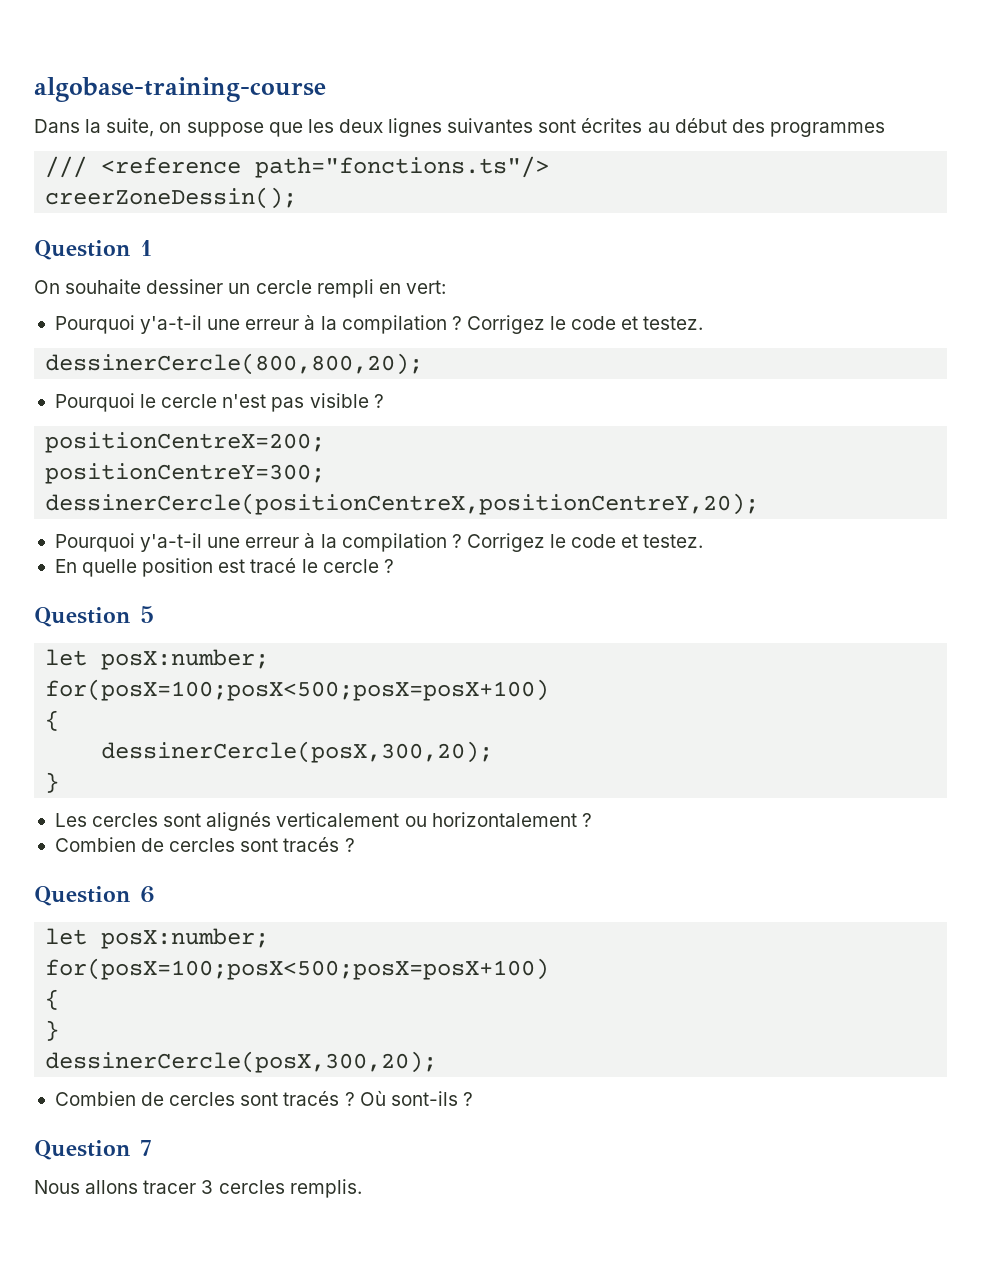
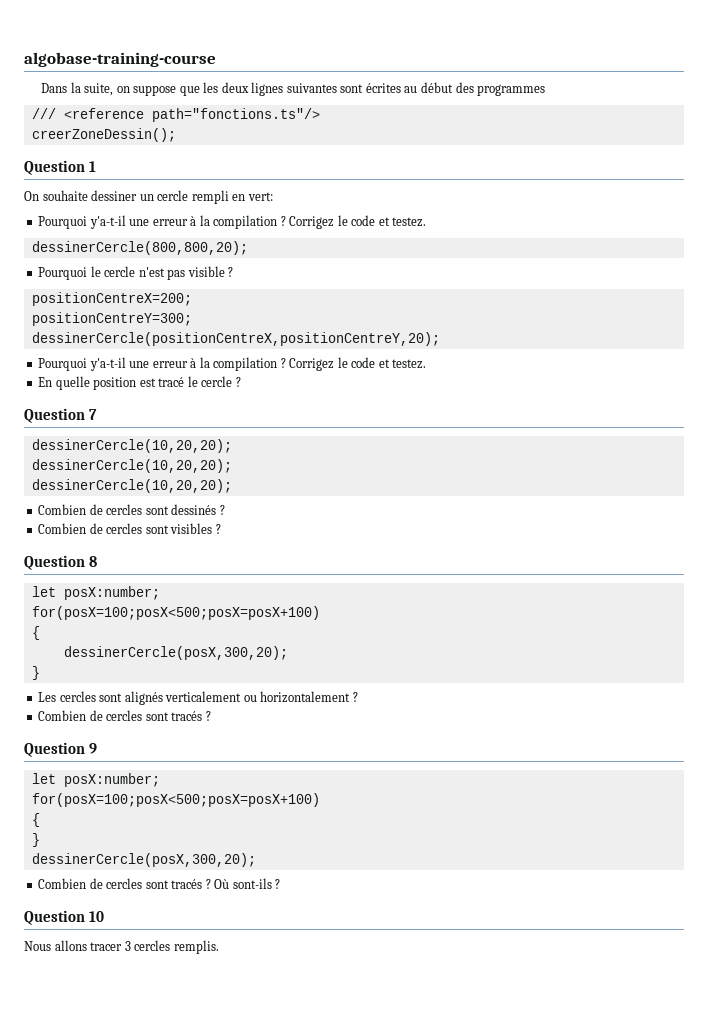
- Question 5
+ Question 7
+ dessinerCercle(10,20,20);
+ dessinerCercle(10,20,20);
+ dessinerCercle(10,20,20);
+ Combien de cercles sont dessinés ?
+ Combien de cercles sont visibles ?
+ Question 8
- Question 6
+ Question 9
- Question 7
+ Question 10

